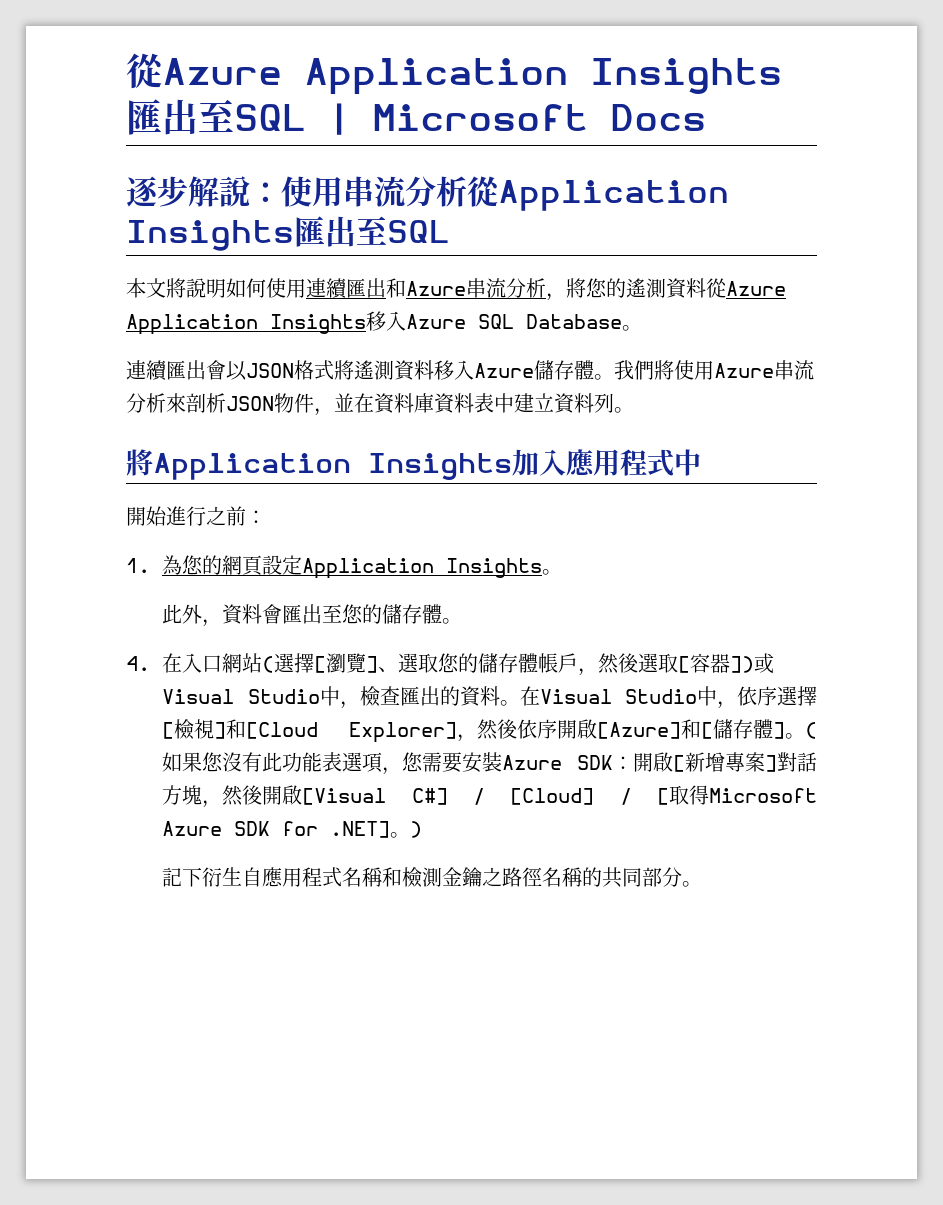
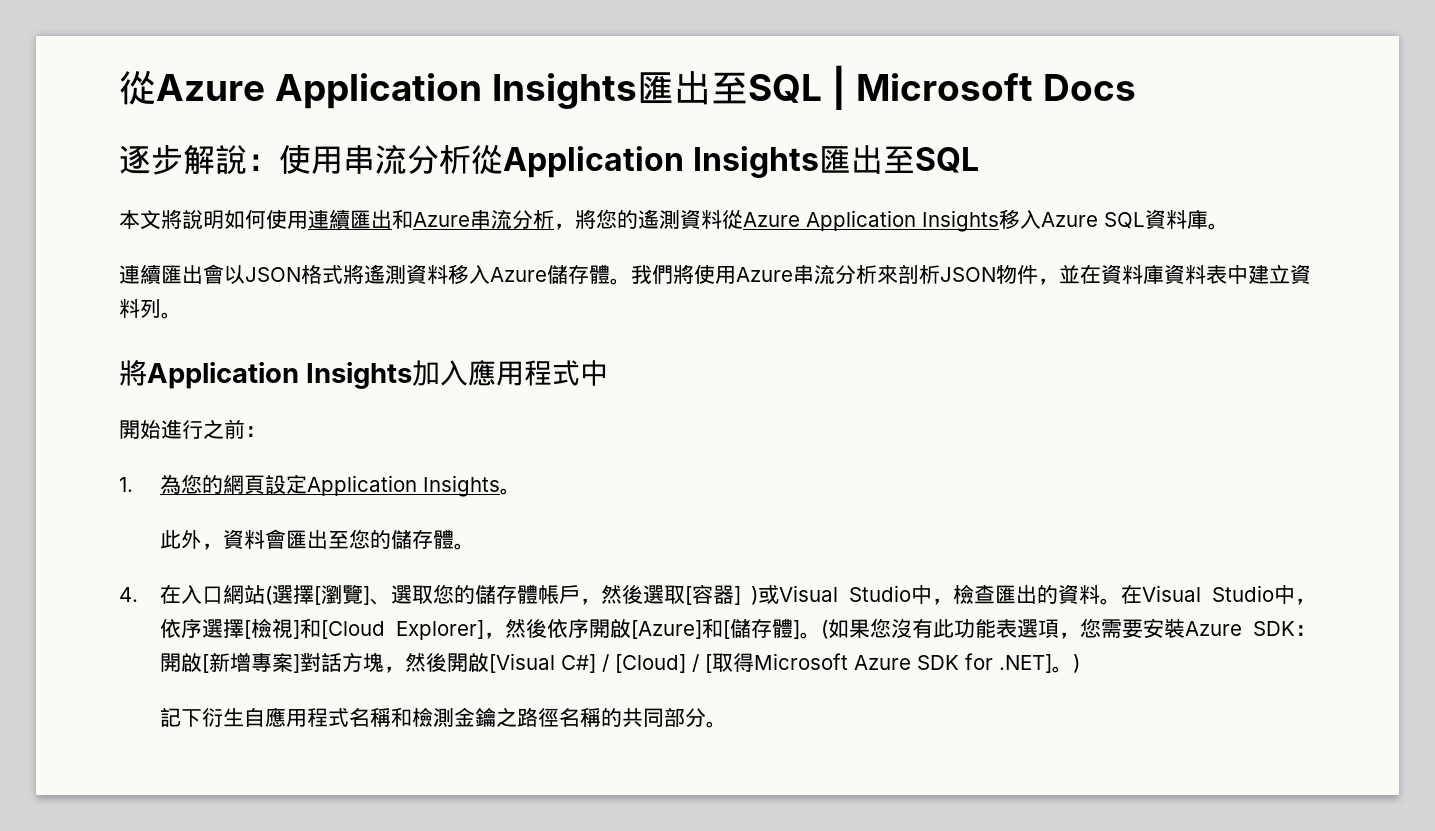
- 本文將說明如何使用連續匯出和Azure串流分析，將您的遙測資料從Azure Application Insights移入Azure SQL Database。
+ 本文將說明如何使用連續匯出和Azure串流分析，將您的遙測資料從Azure Application Insights移入Azure SQL資料庫。
- 4.在入口網站(選擇[瀏覽]、選取您的儲存體帳戶，然後選取[容器])或Visual Studio中，檢查匯出的資料。
+ 4.在入口網站(選擇[瀏覽]、選取您的儲存體帳戶，然後選取[容器] )或Visual Studio中，檢查匯出的資料。

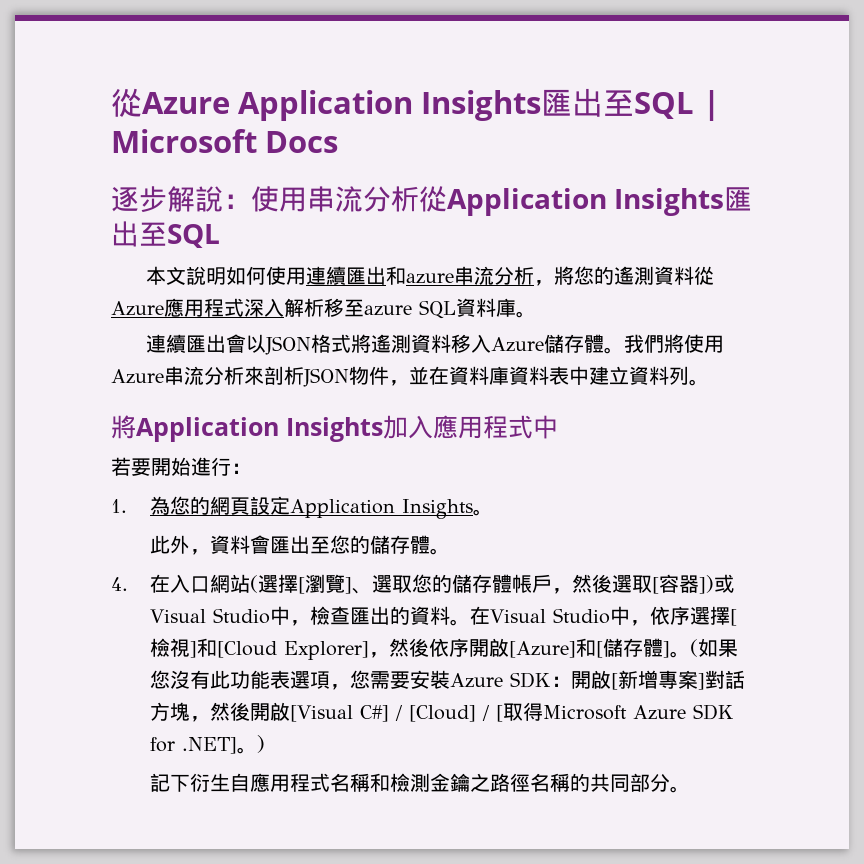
- 本文將說明如何使用連續匯出和Azure串流分析，將您的遙測資料從Azure Application Insights移入Azure SQL資料庫。
+ 本文說明如何使用連續匯出和azure串流分析，將您的遙測資料從Azure應用程式深入解析移至azure SQL資料庫。
- 開始進行之前：
+ 若要開始進行：
- 4.在入口網站(選擇[瀏覽]、選取您的儲存體帳戶，然後選取[容器] )或Visual Studio中，檢查匯出的資料。
+ 4.在入口網站(選擇[瀏覽]、選取您的儲存體帳戶，然後選取[容器])或Visual Studio中，檢查匯出的資料。

